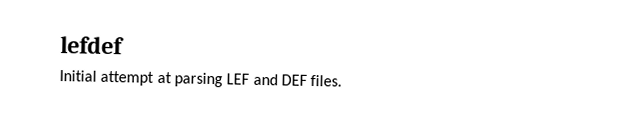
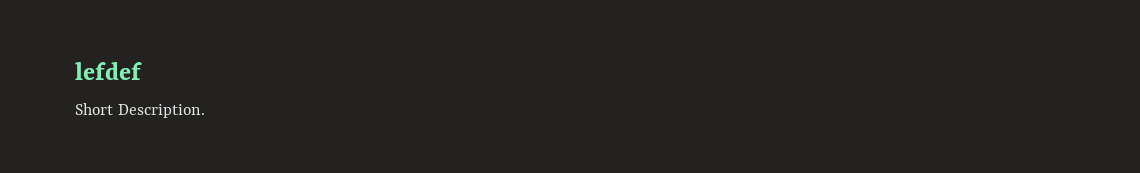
- Initial attempt at parsing LEF and DEF files.
+ Short Description.

